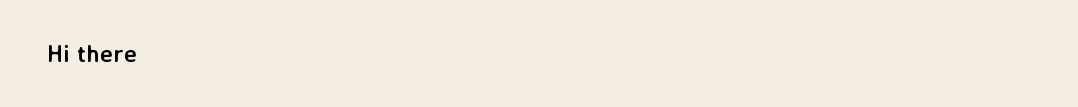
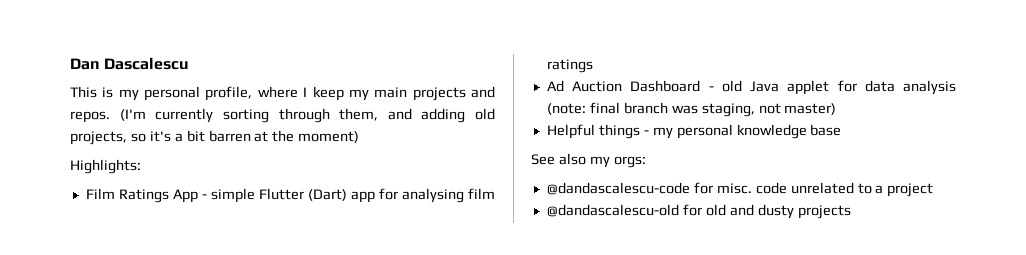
- Hi there
+ Dan Dascalescu
+ This is my personal profile, where I keep my main projects and repos. (I'm currently sorting through them, and adding old projects, so it's a bit barren at the moment)
+ Highlights:
+ Film Ratings App - simple Flutter (Dart) app for analysing film ratings
+ Ad Auction Dashboard - old Java applet for data analysis (note: final branch was staging, not master)
+ Helpful things - my personal knowledge base
+ See also my orgs:
+ @dandascalescu-code for misc. code unrelated to a project
+ @dandascalescu-old for old and dusty projects

